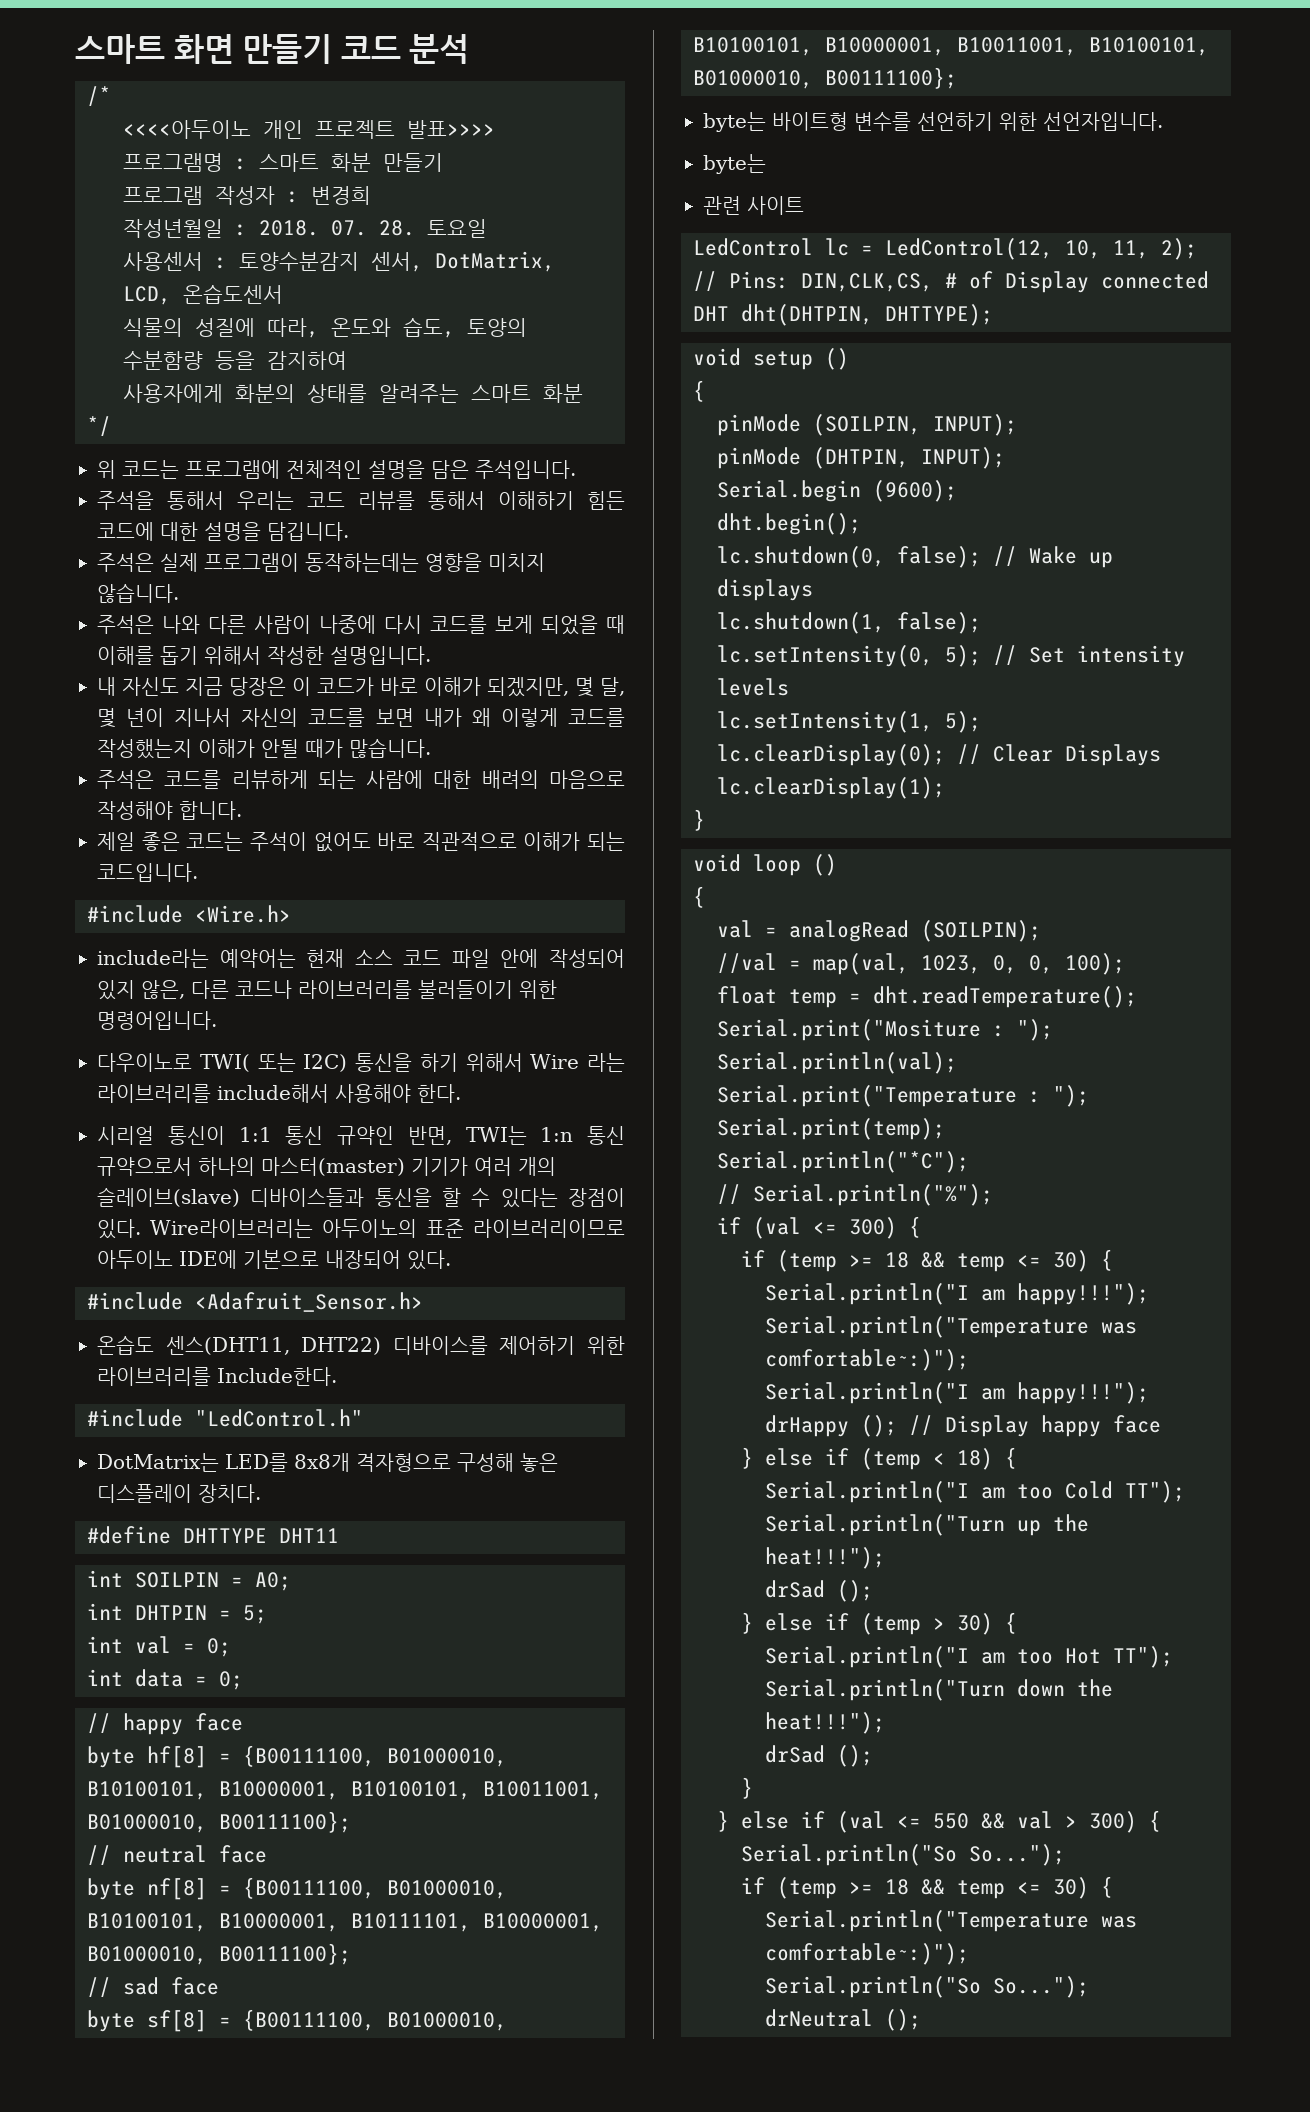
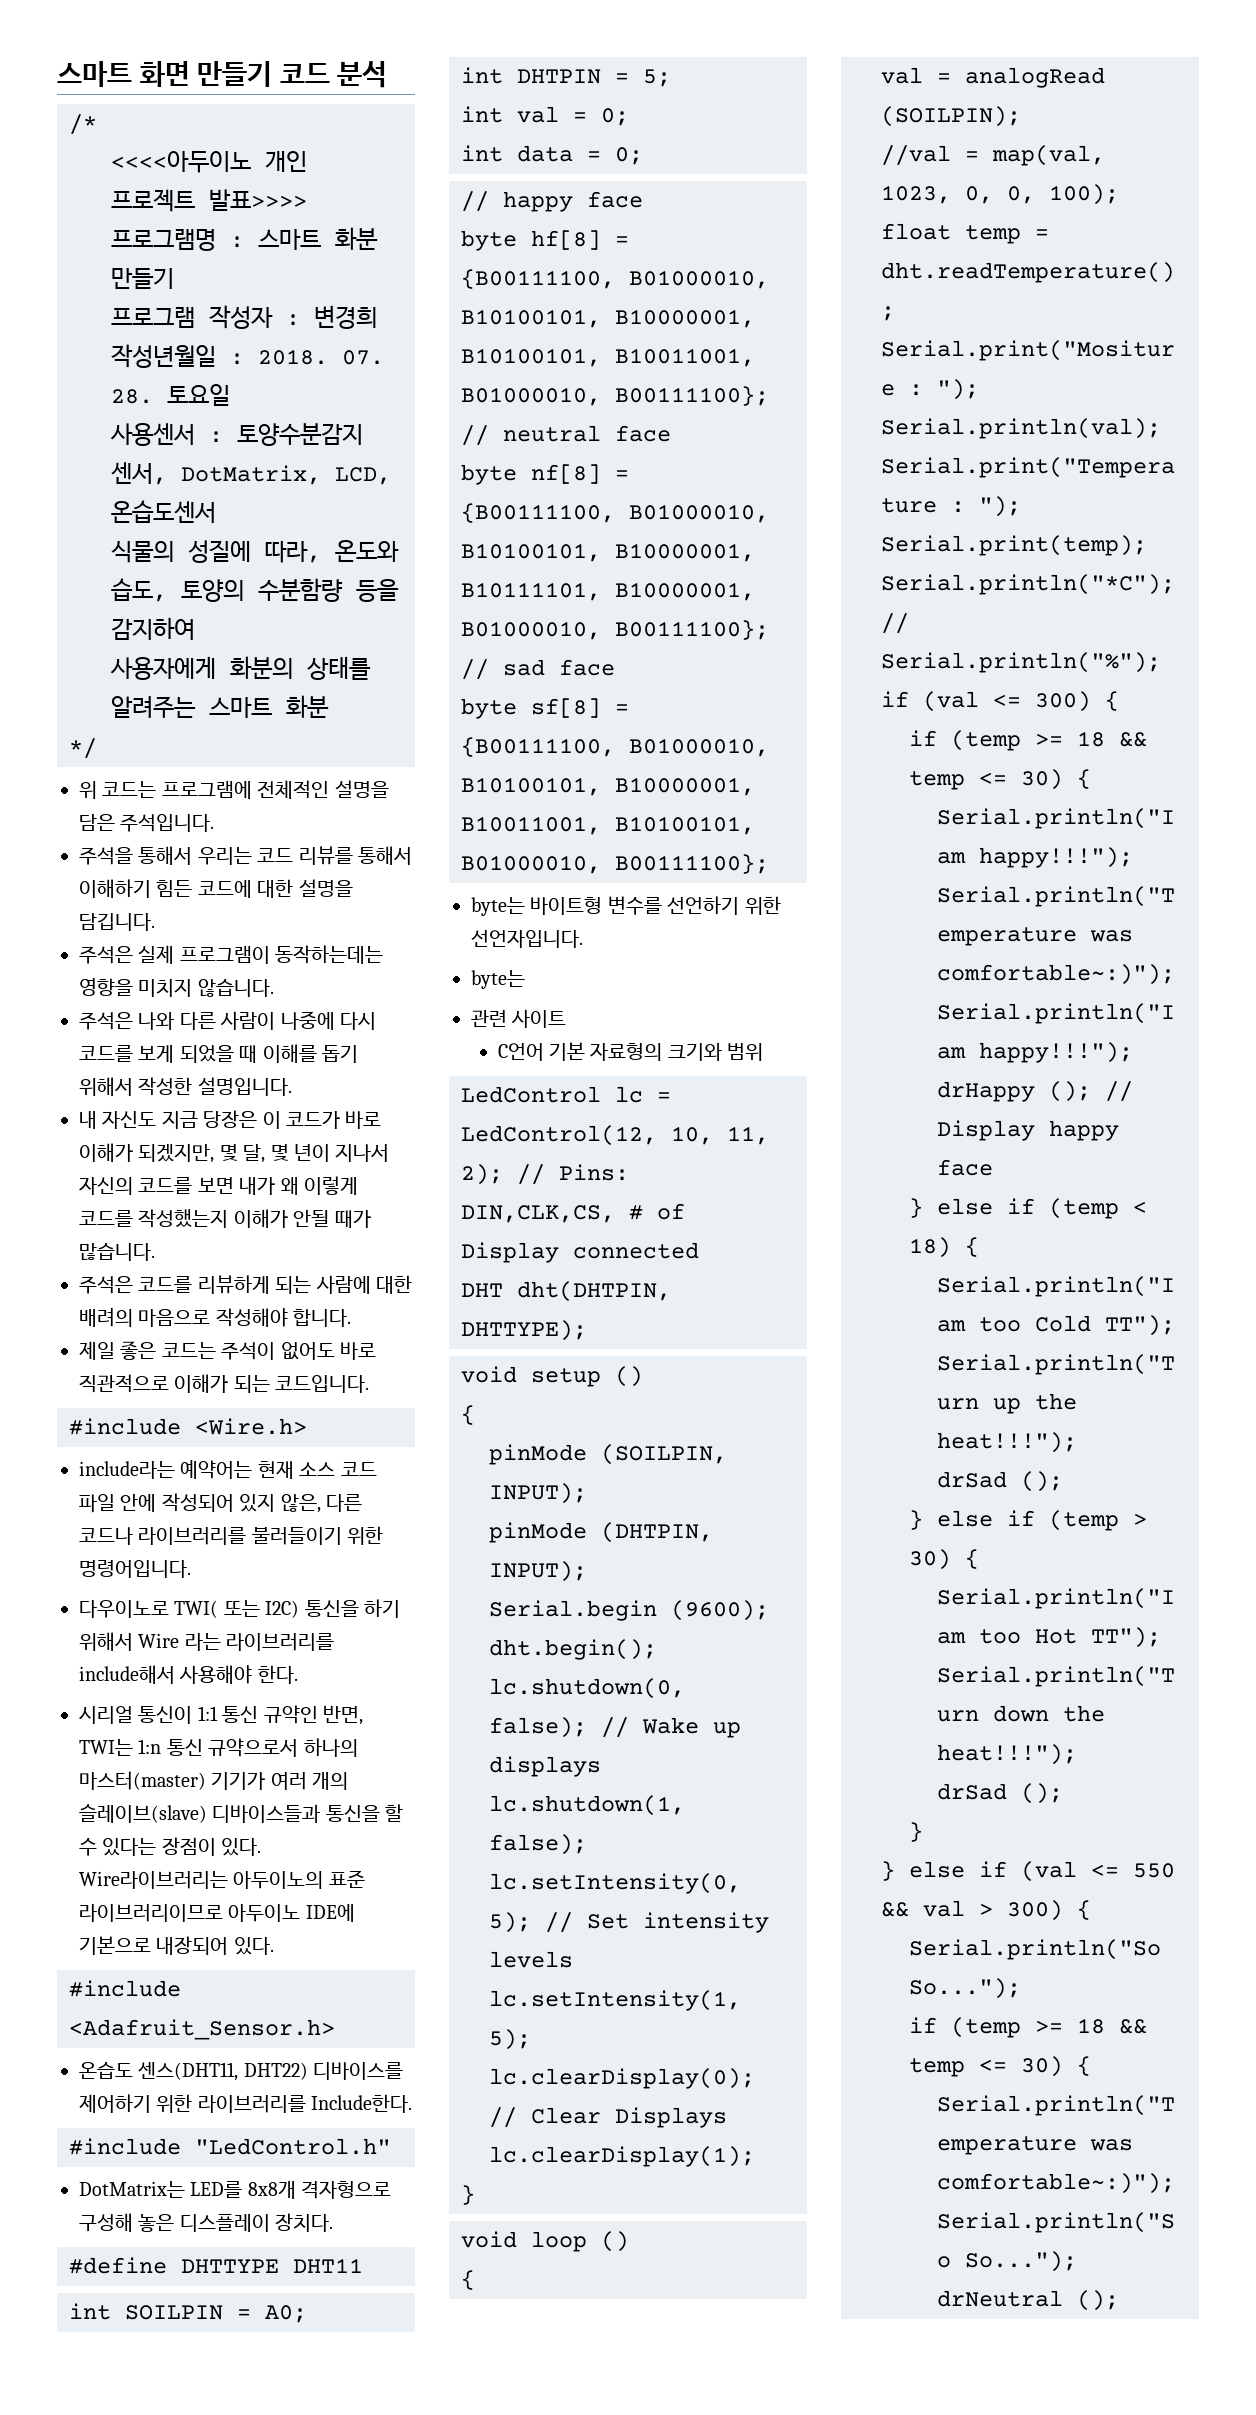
+ C언어 기본 자료형의 크기와 범위

